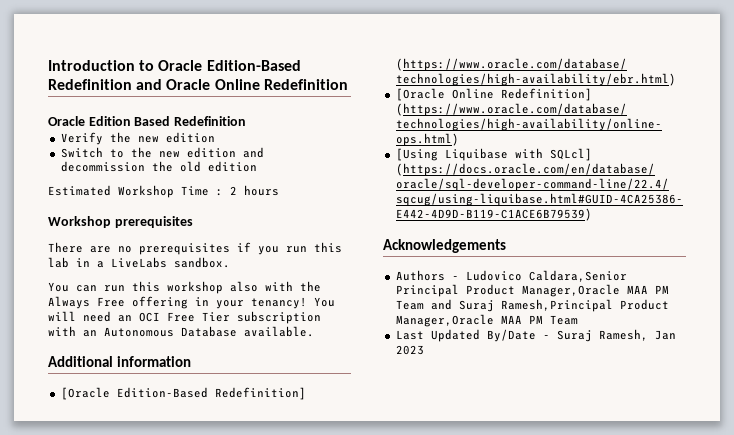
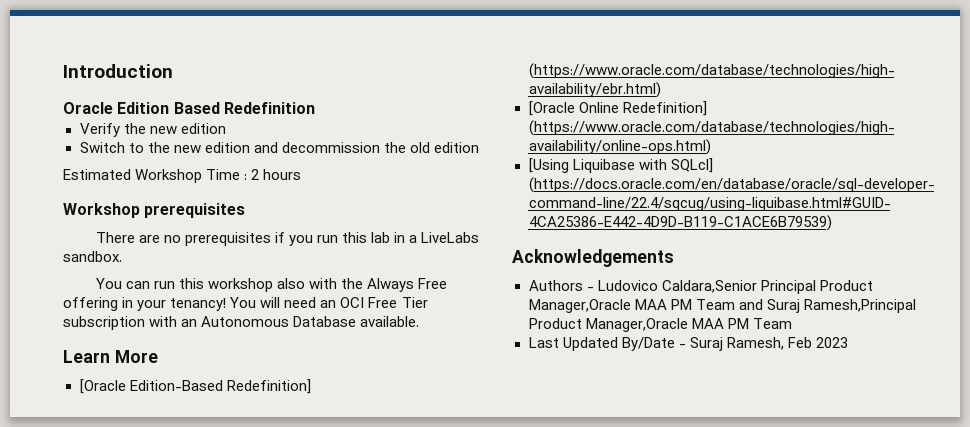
- Introduction to Oracle Edition-Based Redefinition and Oracle Online Redefinition
+ Introduction
- Additional information
+ Learn More
- Last Updated By/Date - Suraj Ramesh, Jan 2023
+ Last Updated By/Date - Suraj Ramesh, Feb 2023

